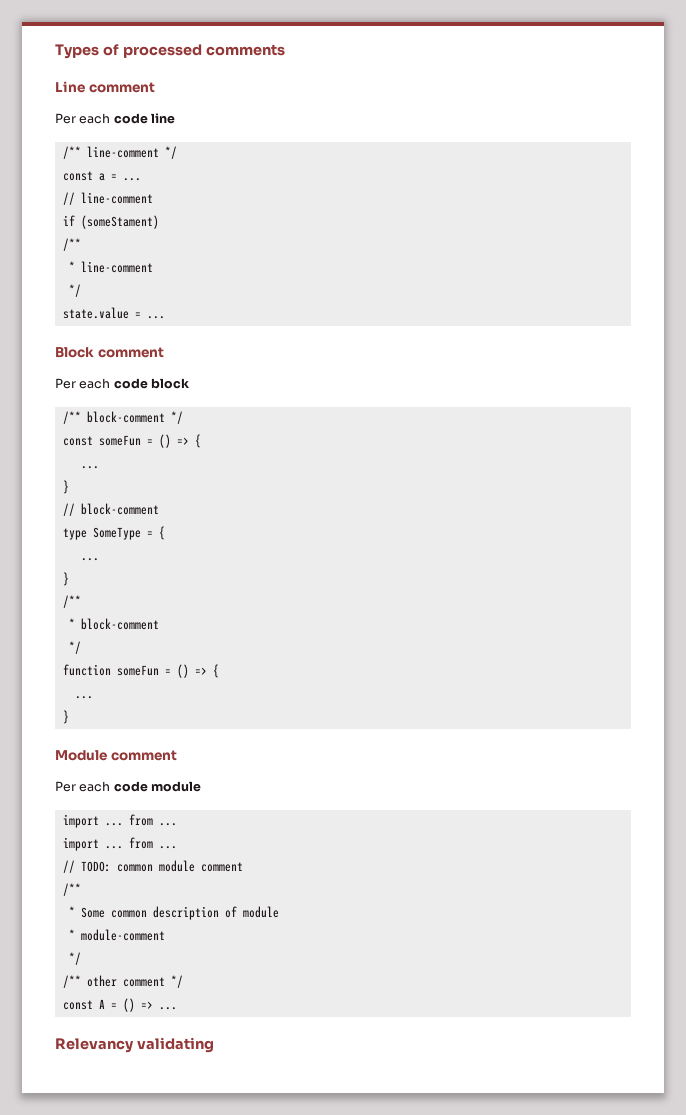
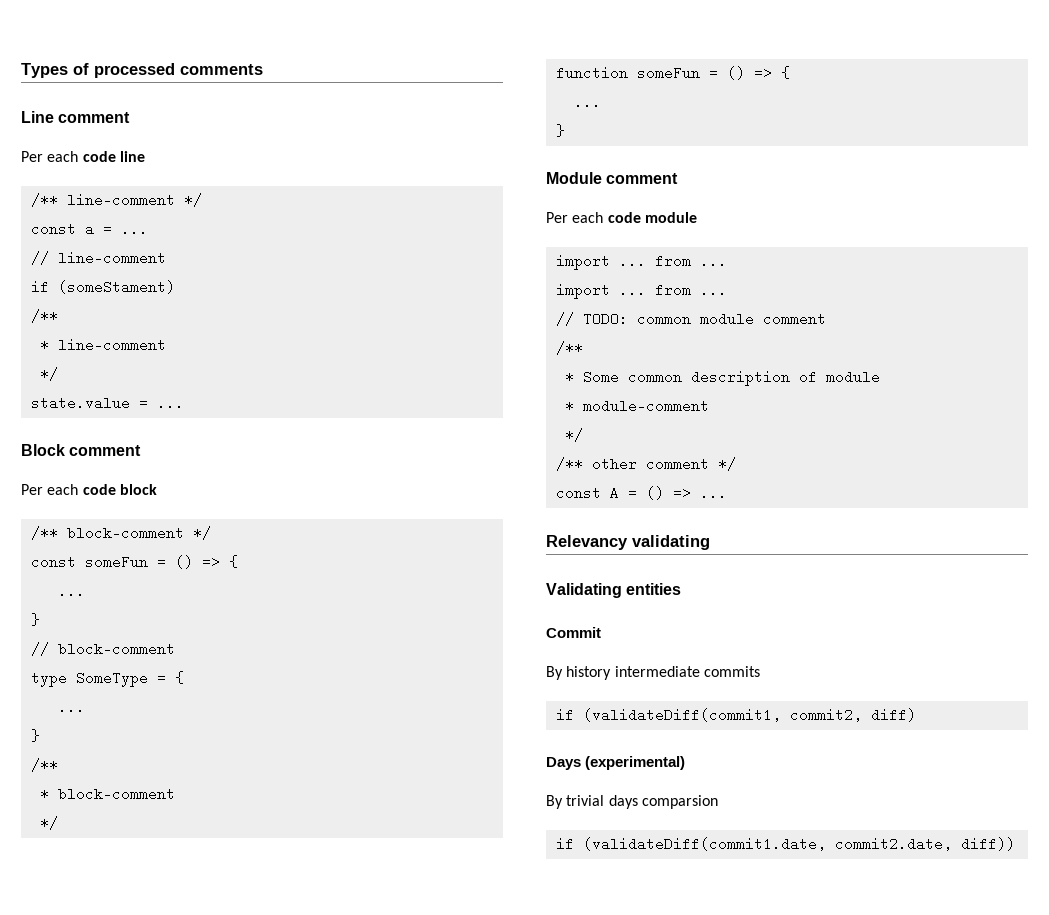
+ Validating entities
+ Commit
+ By history intermediate commits
+ if (validateDiff(commit1, commit2, diff)
+ Days (experimental)
+ By trivial days comparsion
+ if (validateDiff(commit1.date, commit2.date, diff))

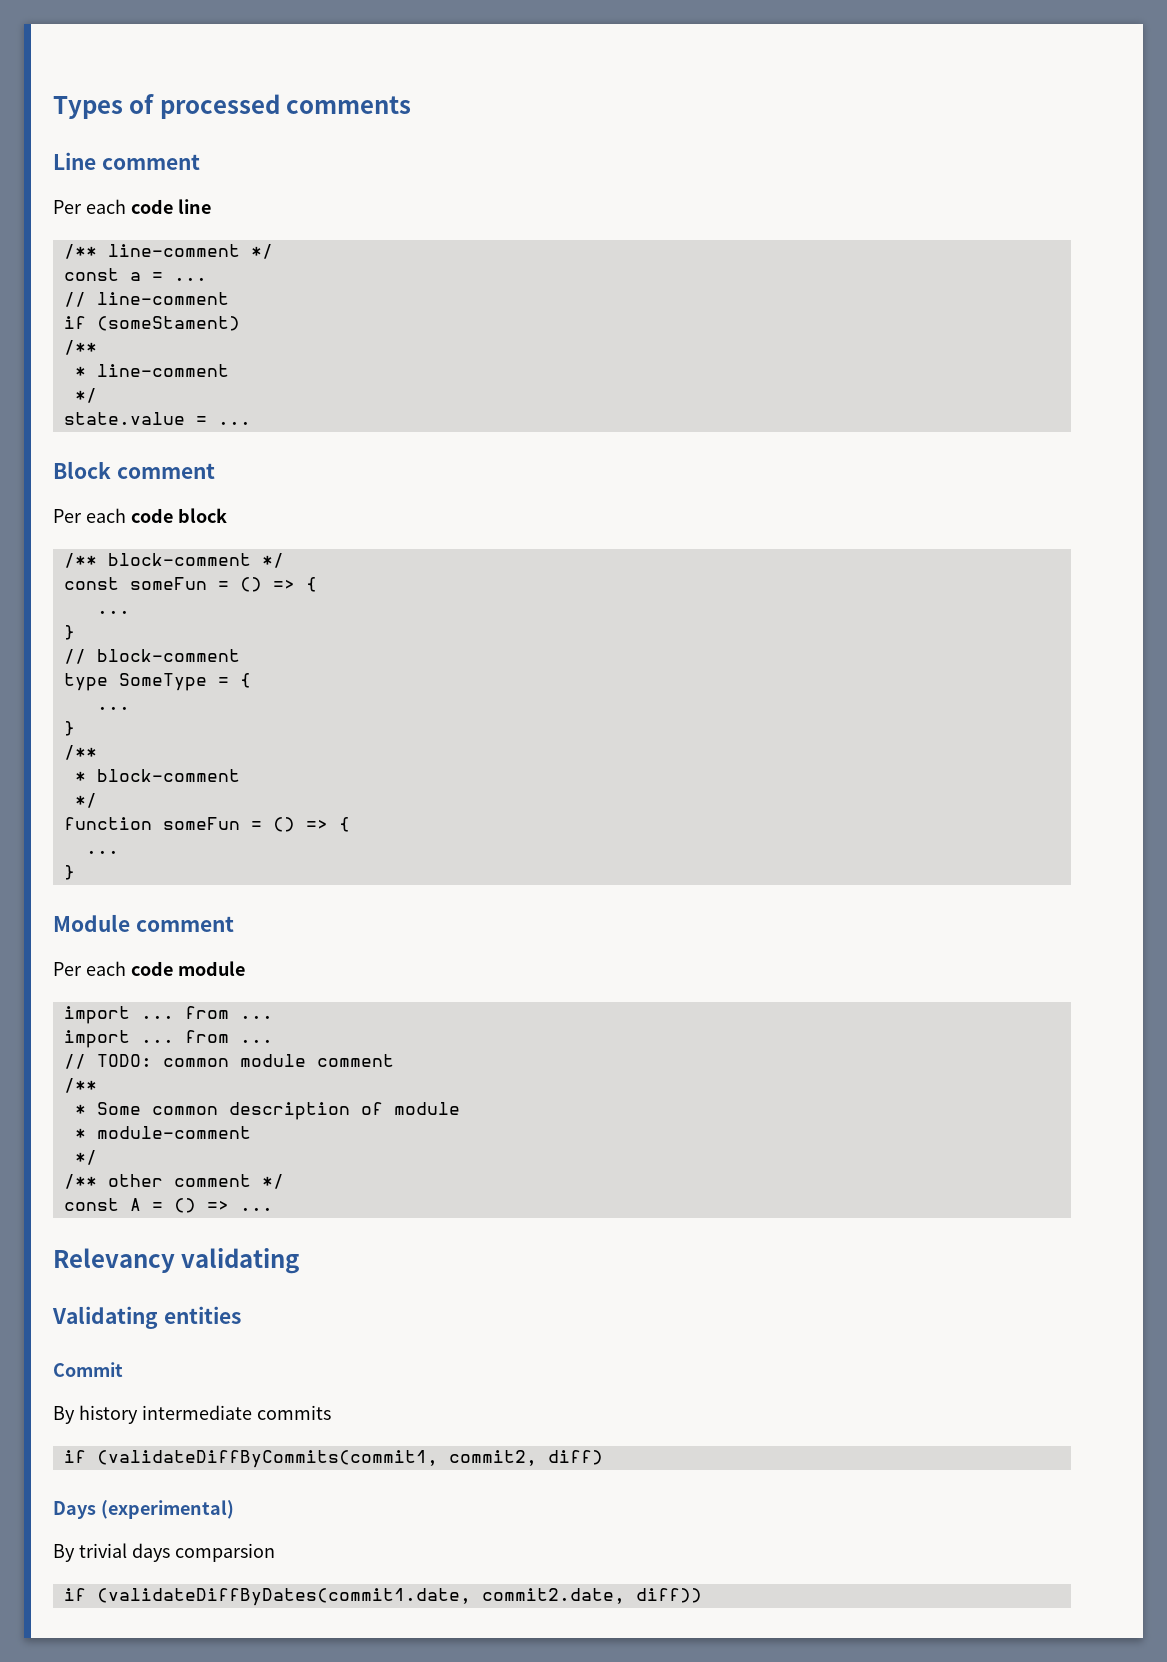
- if (validateDiff(commit1, commit2, diff)
+ if (validateDiffByCommits(commit1, commit2, diff)
- if (validateDiff(commit1.date, commit2.date, diff))
+ if (validateDiffByDates(commit1.date, commit2.date, diff))

